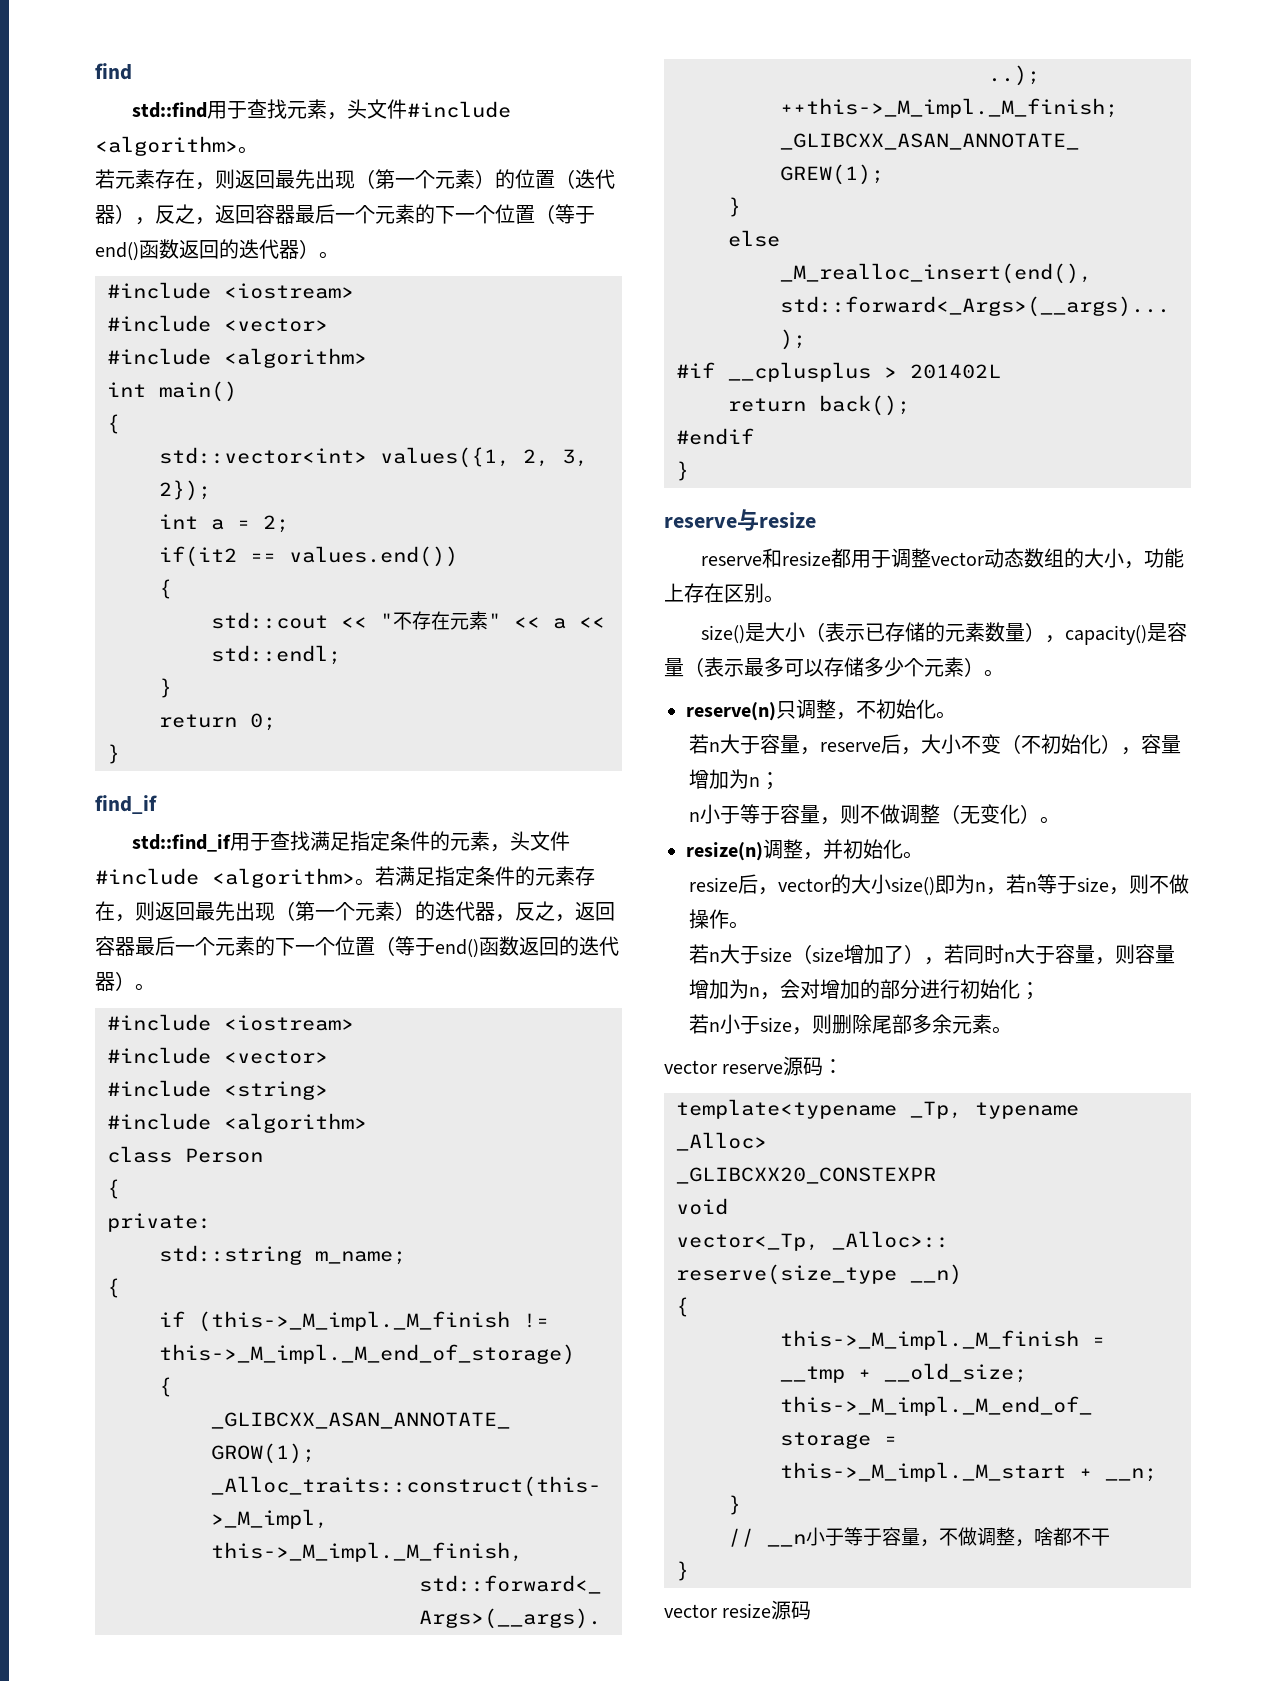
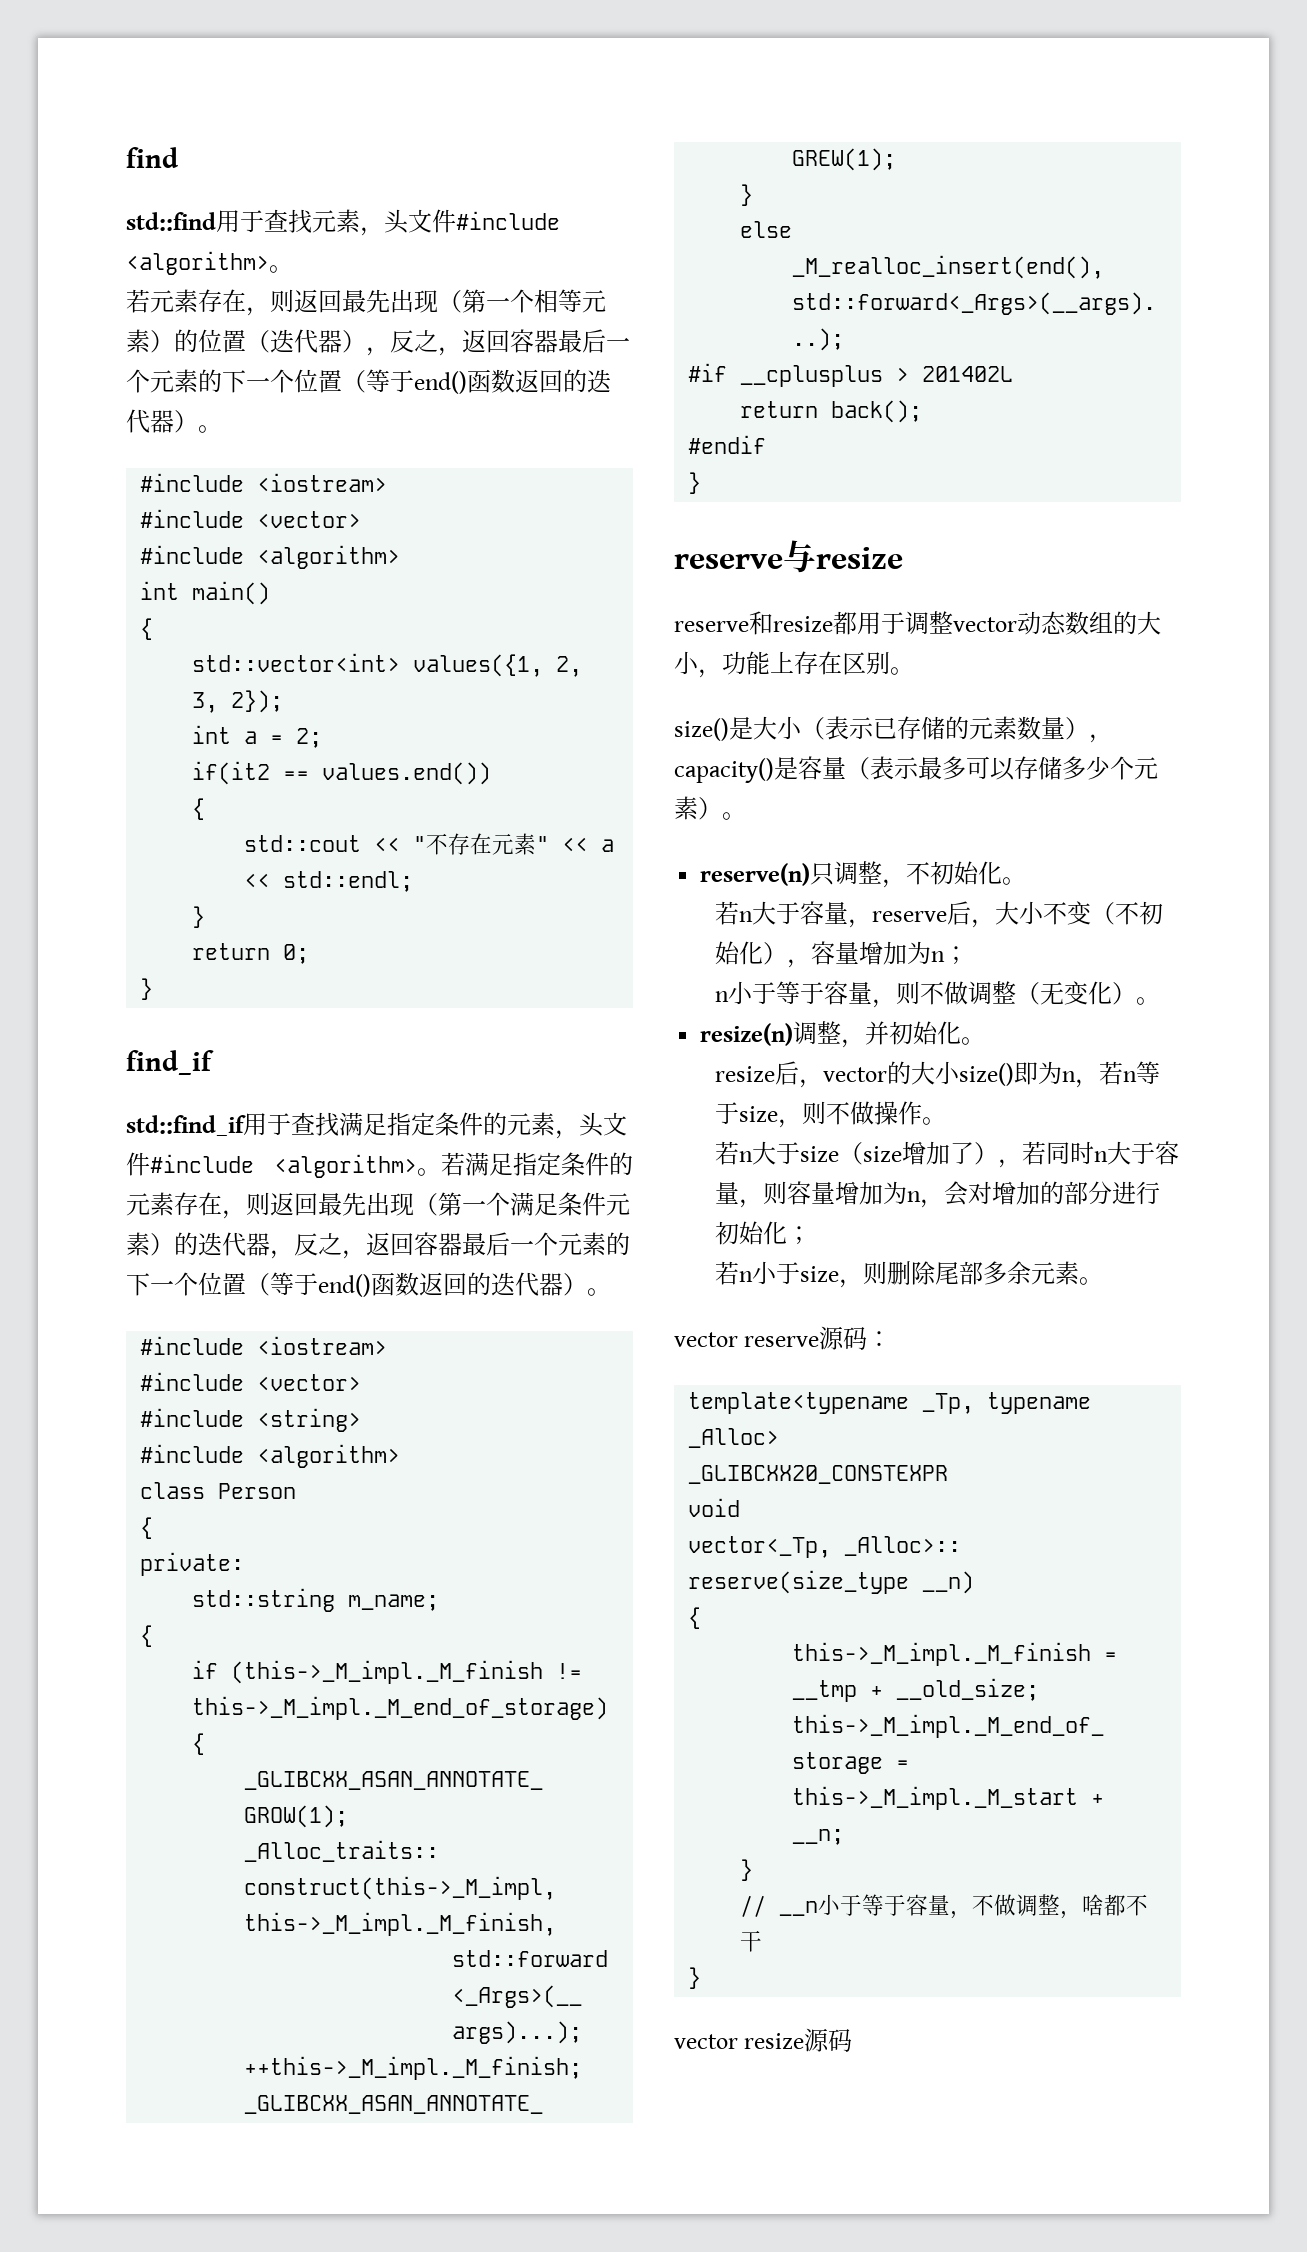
- 若元素存在，则返回最先出现（第一个元素）的位置（迭代器），反之，返回容器最后一个元素的下一个位置（等于end()函数返回的迭代器）。
+ 若元素存在，则返回最先出现（第一个相等元素）的位置（迭代器），反之，返回容器最后一个元素的下一个位置（等于end()函数返回的迭代器）。
- 若满足指定条件的元素存在，则返回最先出现（第一个元素）的迭代器，反之，返回容器最后一个元素的下一个位置（等于end()函数返回的迭代器）。
+ 若满足指定条件的元素存在，则返回最先出现（第一个满足条件元素）的迭代器，反之，返回容器最后一个元素的下一个位置（等于end()函数返回的迭代器）。

